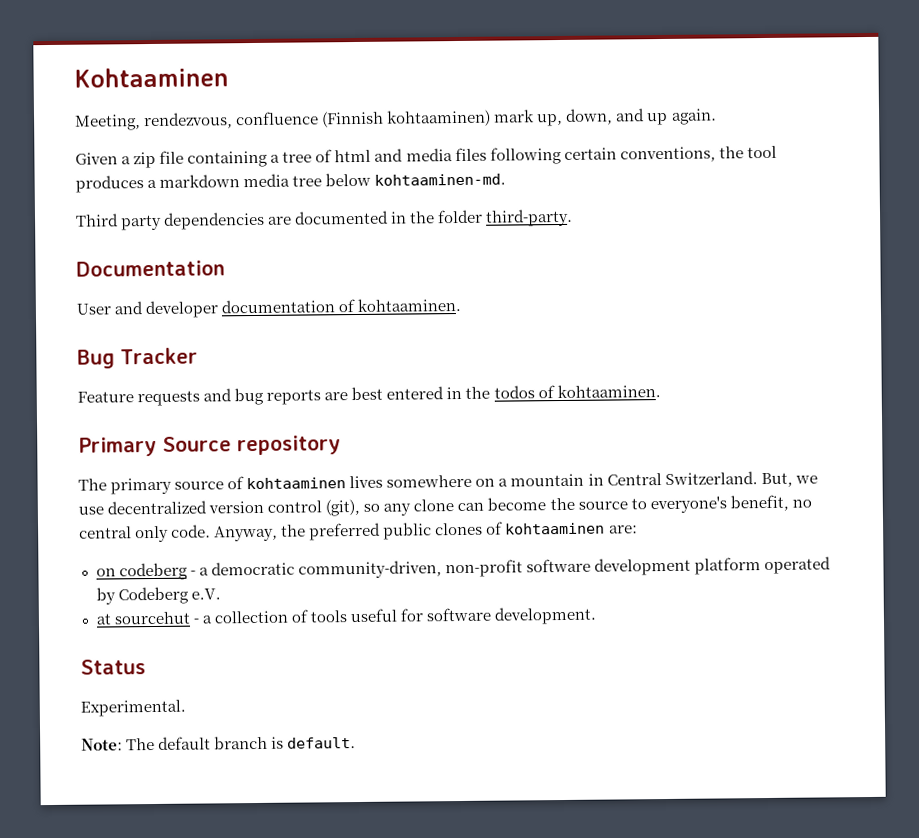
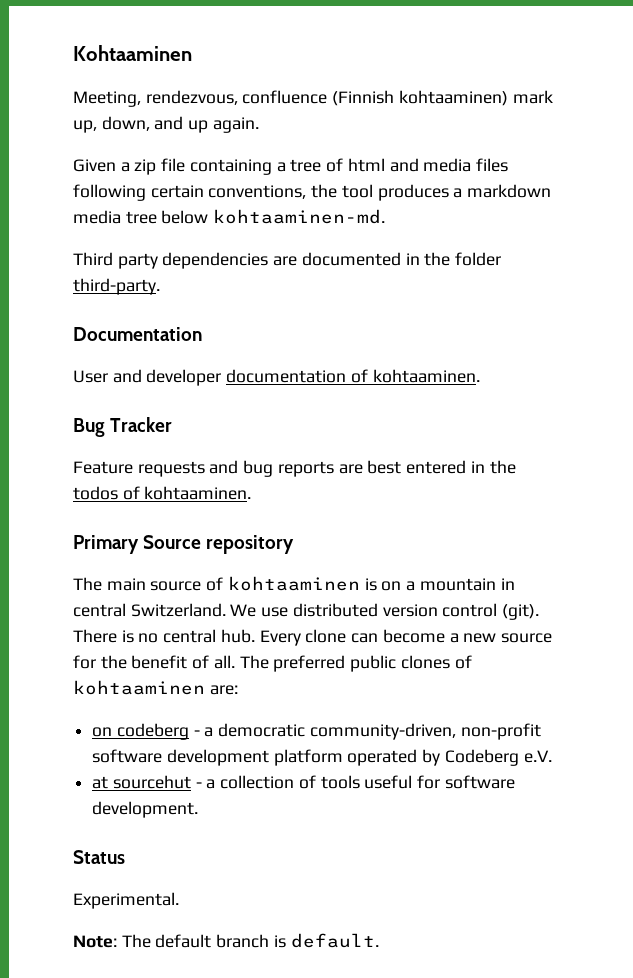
- The primary source of kohtaaminen lives somewhere on a mountain in Central Switzerland. But, we use decentralized version control (git), so any clone can become the source to everyone's benefit, no central only code. Anyway, the preferred public clones of kohtaaminen are:
+ The main source of kohtaaminen is on a mountain in central Switzerland. We use distributed version control (git). There is no central hub. Every clone can become a new source for the benefit of all. The preferred public clones of kohtaaminen are:

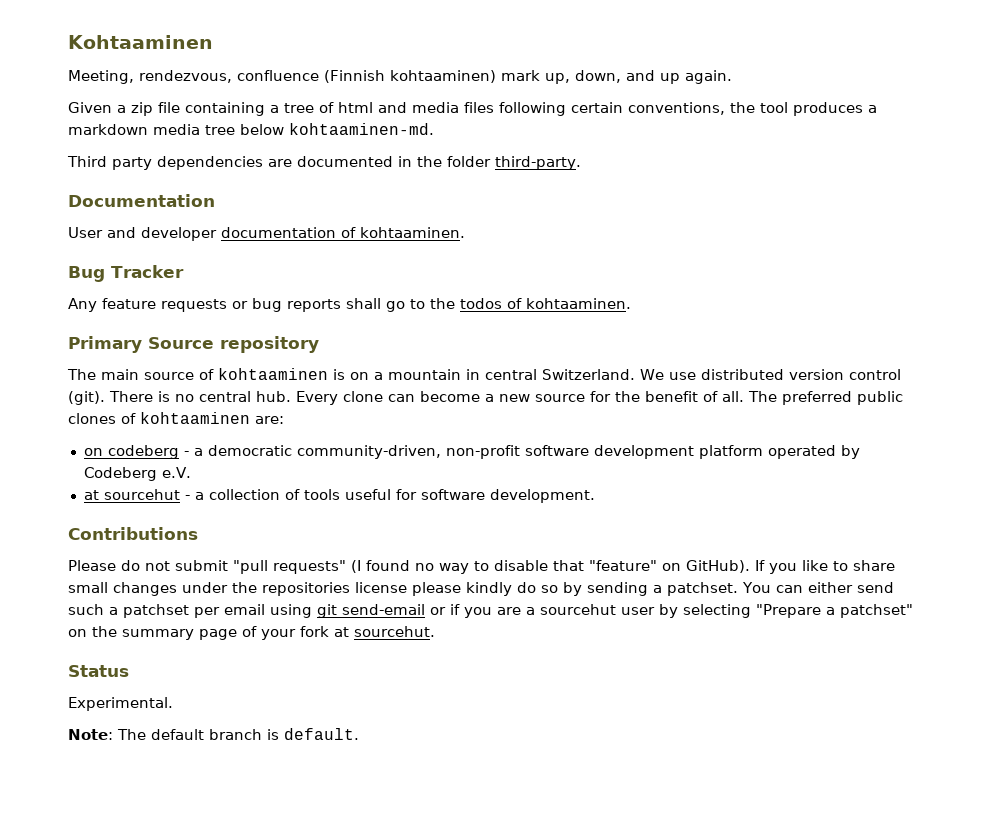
- Feature requests and bug reports are best entered in the todos of kohtaaminen.
+ Any feature requests or bug reports shall go to the todos of kohtaaminen.
+ Contributions
+ Please do not submit "pull requests" (I found no way to disable that "feature" on GitHub). If you like to share small changes under the repositories license please kindly do so by sending a patchset. You can either send such a patchset per email using git send-email or if you are a sourcehut user by selecting "Prepare a patchset" on the summary page of your fork at sourcehut.

